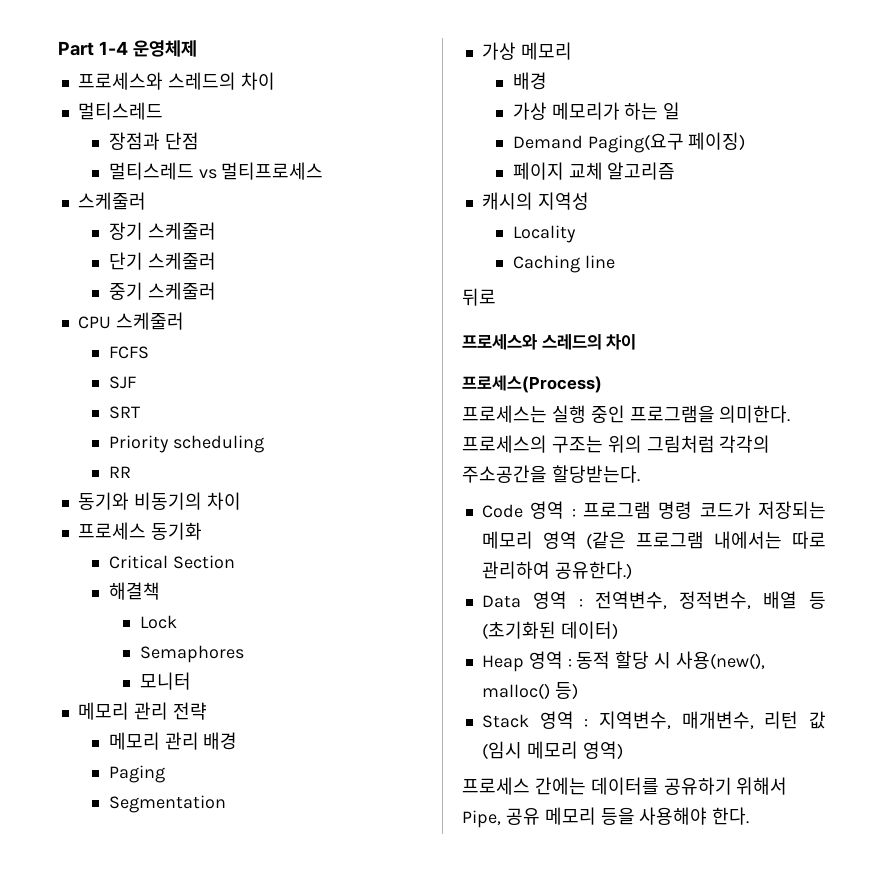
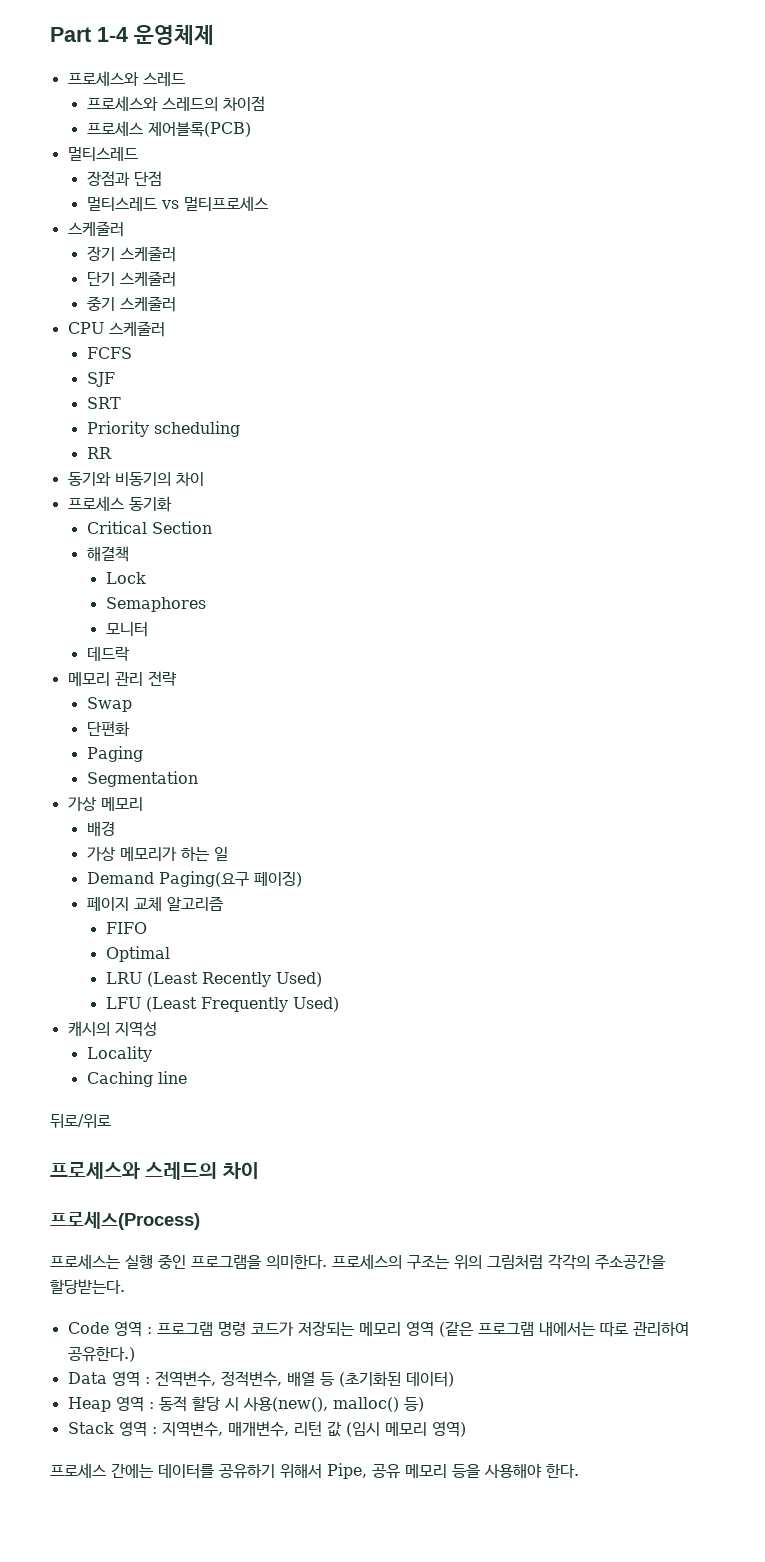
  Part 1-4 운영체제
- 프로세스와 스레드의 차이
+ 프로세스와 스레드
+ 프로세스와 스레드의 차이점
+ 프로세스 제어블록(PCB)
+ 데드락
- 메모리 관리 배경
+ Swap
+ 단편화
+ FIFO
+ Optimal
+ LRU (Least Recently Used)
+ LFU (Least Frequently Used)
- 뒤로
+ 뒤로/위로

